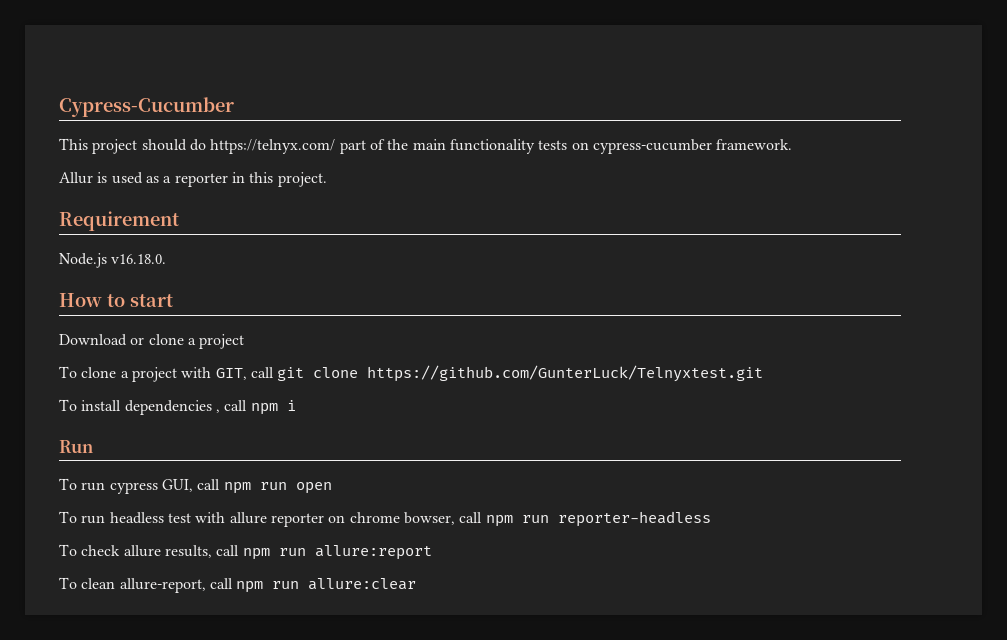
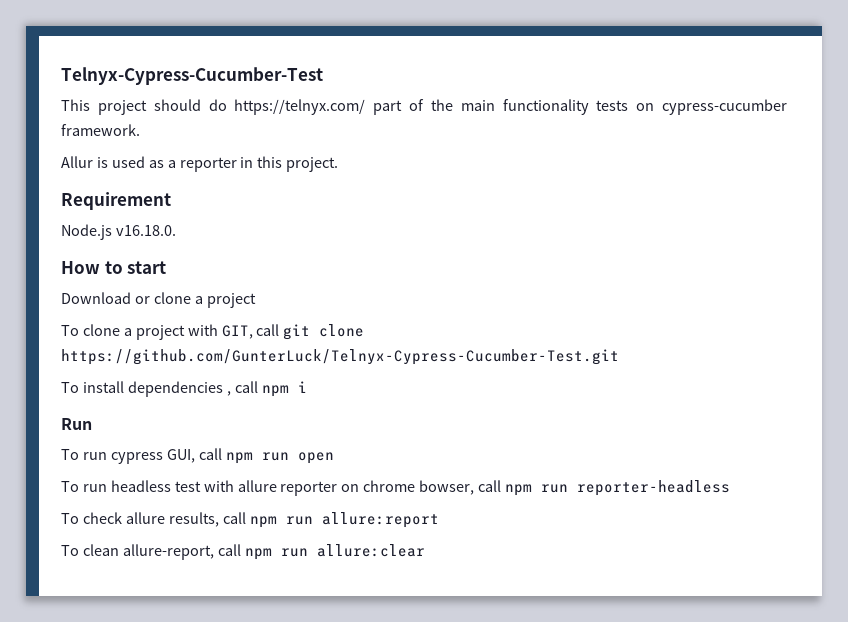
- Cypress-Cucumber
+ Telnyx-Cypress-Cucumber-Test
- To clone a project with GIT, call git clone https://github.com/GunterLuck/Telnyxtest.git
+ To clone a project with GIT, call git clone https://github.com/GunterLuck/Telnyx-Cypress-Cucumber-Test.git

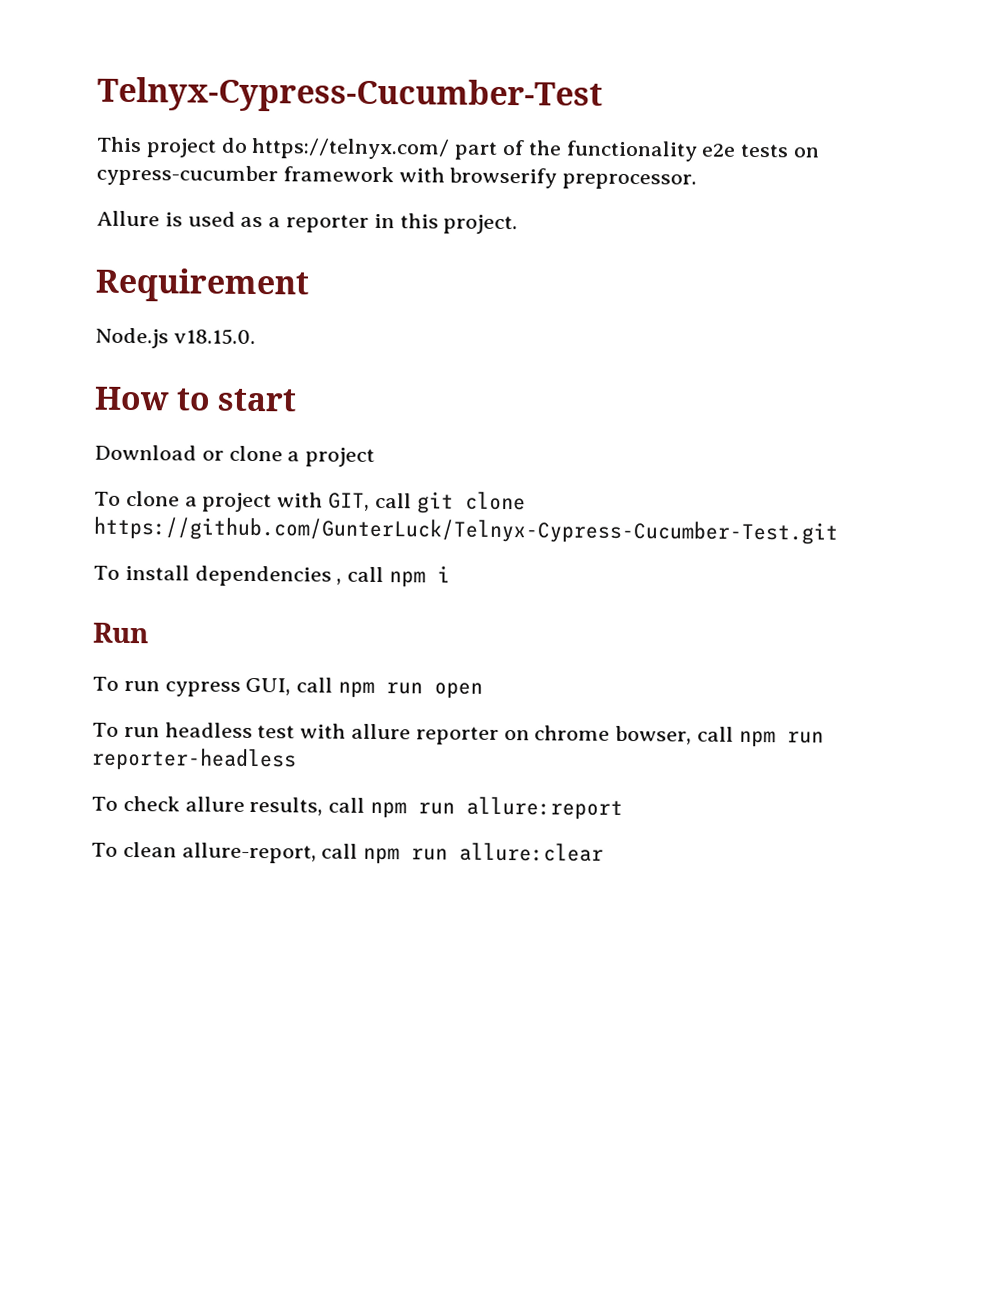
- This project should do https://telnyx.com/ part of the main functionality tests on cypress-cucumber framework.
- Allur is used as a reporter in this project.
+ This project do https://telnyx.com/ part of the functionality e2e tests on cypress-cucumber framework with browserify preprocessor.
+ Allure is used as a reporter in this project.
- Node.js v16.18.0.
+ Node.js v18.15.0.

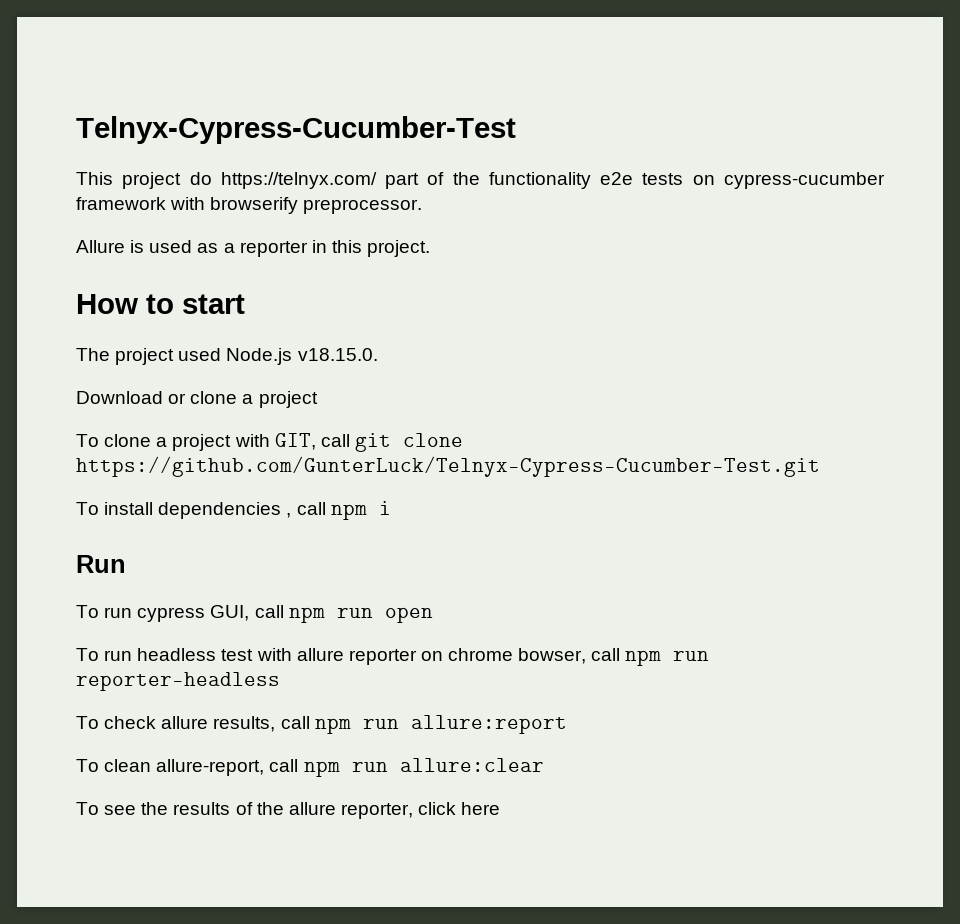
- Requirement
- Node.js v18.15.0.
+ The project used Node.js v18.15.0.
+ To see the results of the allure reporter, click here

